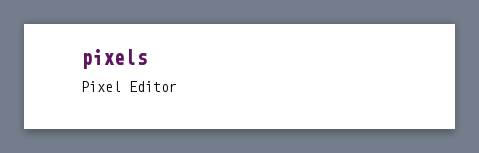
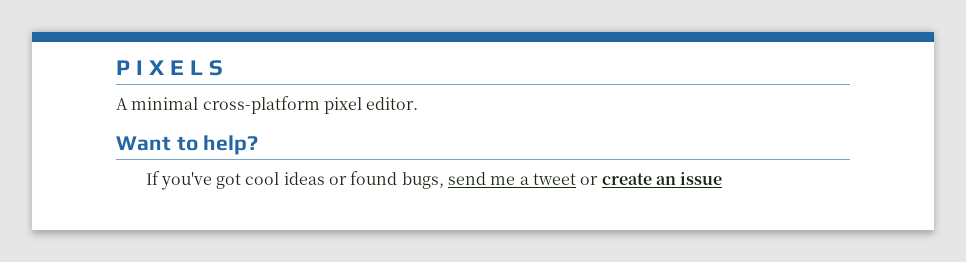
- pixels
- Pixel Editor
+ P I X E L S
+ A minimal cross-platform pixel editor.
+ Want to help?
+ If you've got cool ideas or found bugs, send me a tweet or create an issue

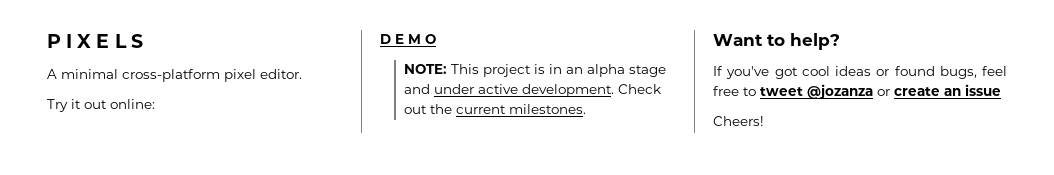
+ Try it out online:
+ D E M O
+ NOTE: This project is in an alpha stage and under active development. Check out the current milestones.
- If you've got cool ideas or found bugs, send me a tweet or create an issue
+ If you've got cool ideas or found bugs, feel free to tweet @jozanza or create an issue
+ Cheers!

